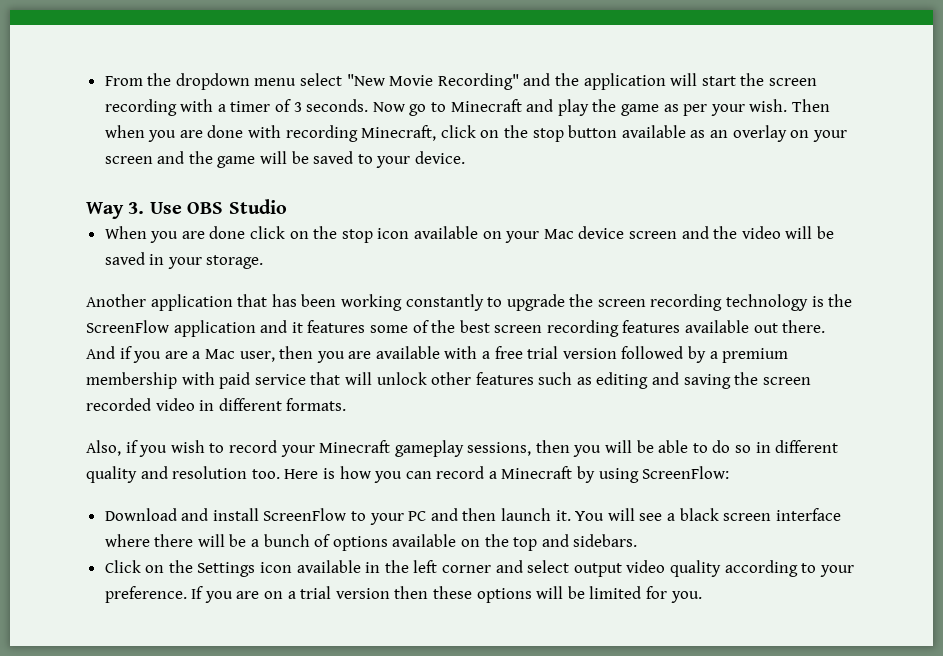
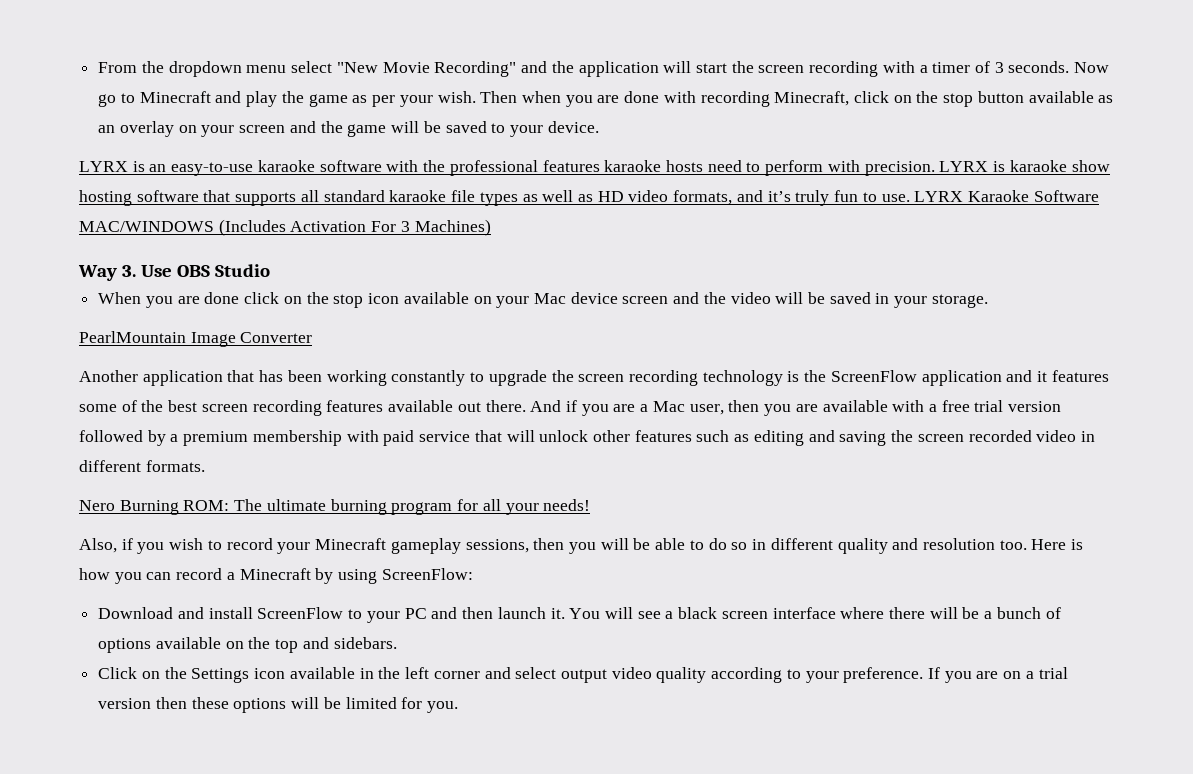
+ LYRX is an easy-to-use karaoke software with the professional features karaoke hosts need to perform with precision. LYRX is karaoke show hosting software that supports all standard karaoke file types as well as HD video formats, and it’s truly fun to use. LYRX Karaoke Software MAC/WINDOWS (Includes Activation For 3 Machines)
+ PearlMountain Image Converter
+ Nero Burning ROM: The ultimate burning program for all your needs!

